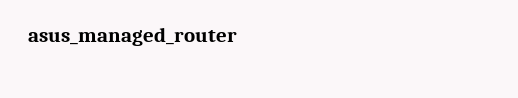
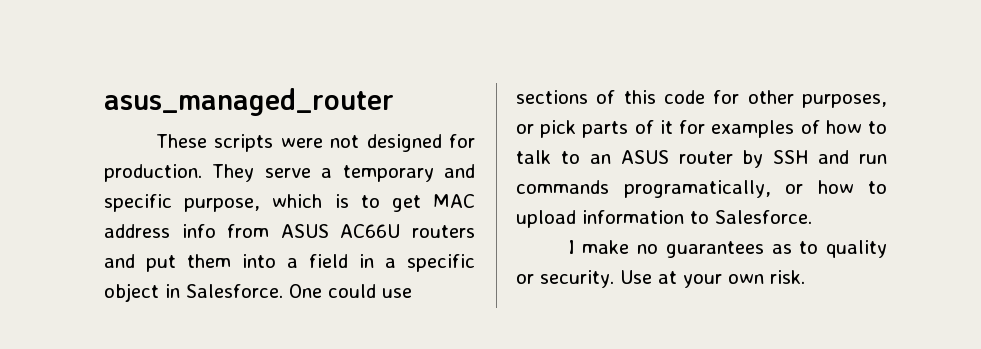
+ These scripts were not designed for production. They serve a temporary and specific purpose, which is to get MAC address info from ASUS AC66U routers and put them into a field in a specific object in Salesforce. One could use sections of this code for other purposes, or pick parts of it for examples of how to talk to an ASUS router by SSH and run commands programatically, or how to upload information to Salesforce.
+ I make no guarantees as to quality or security. Use at your own risk.

